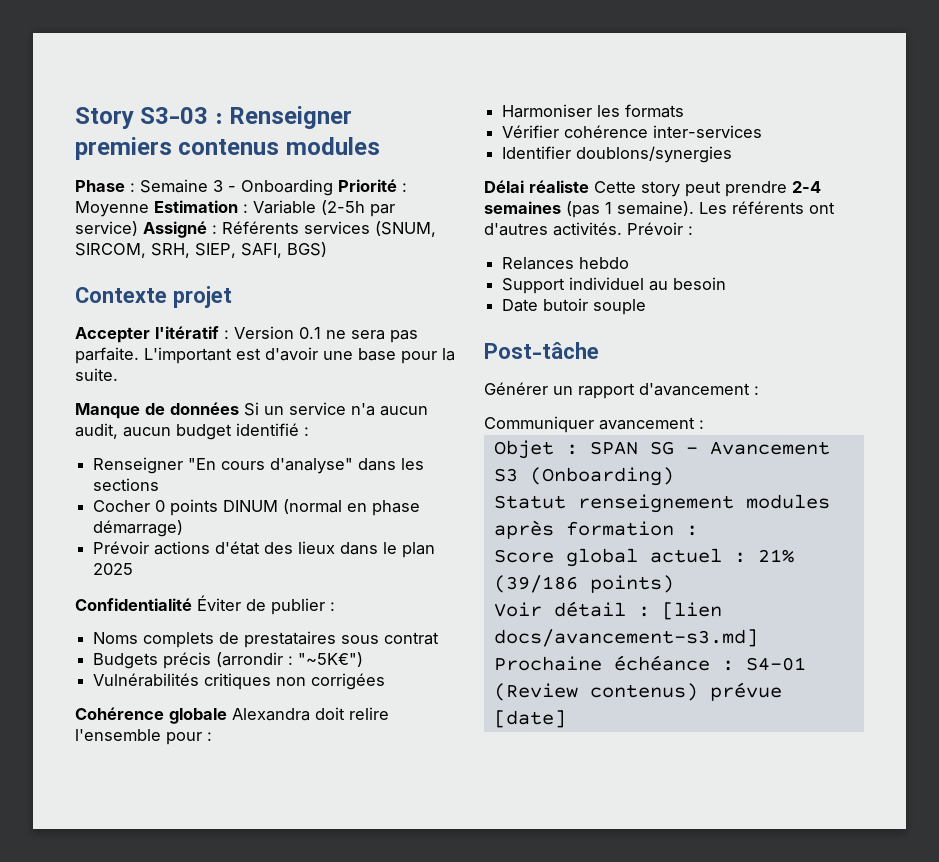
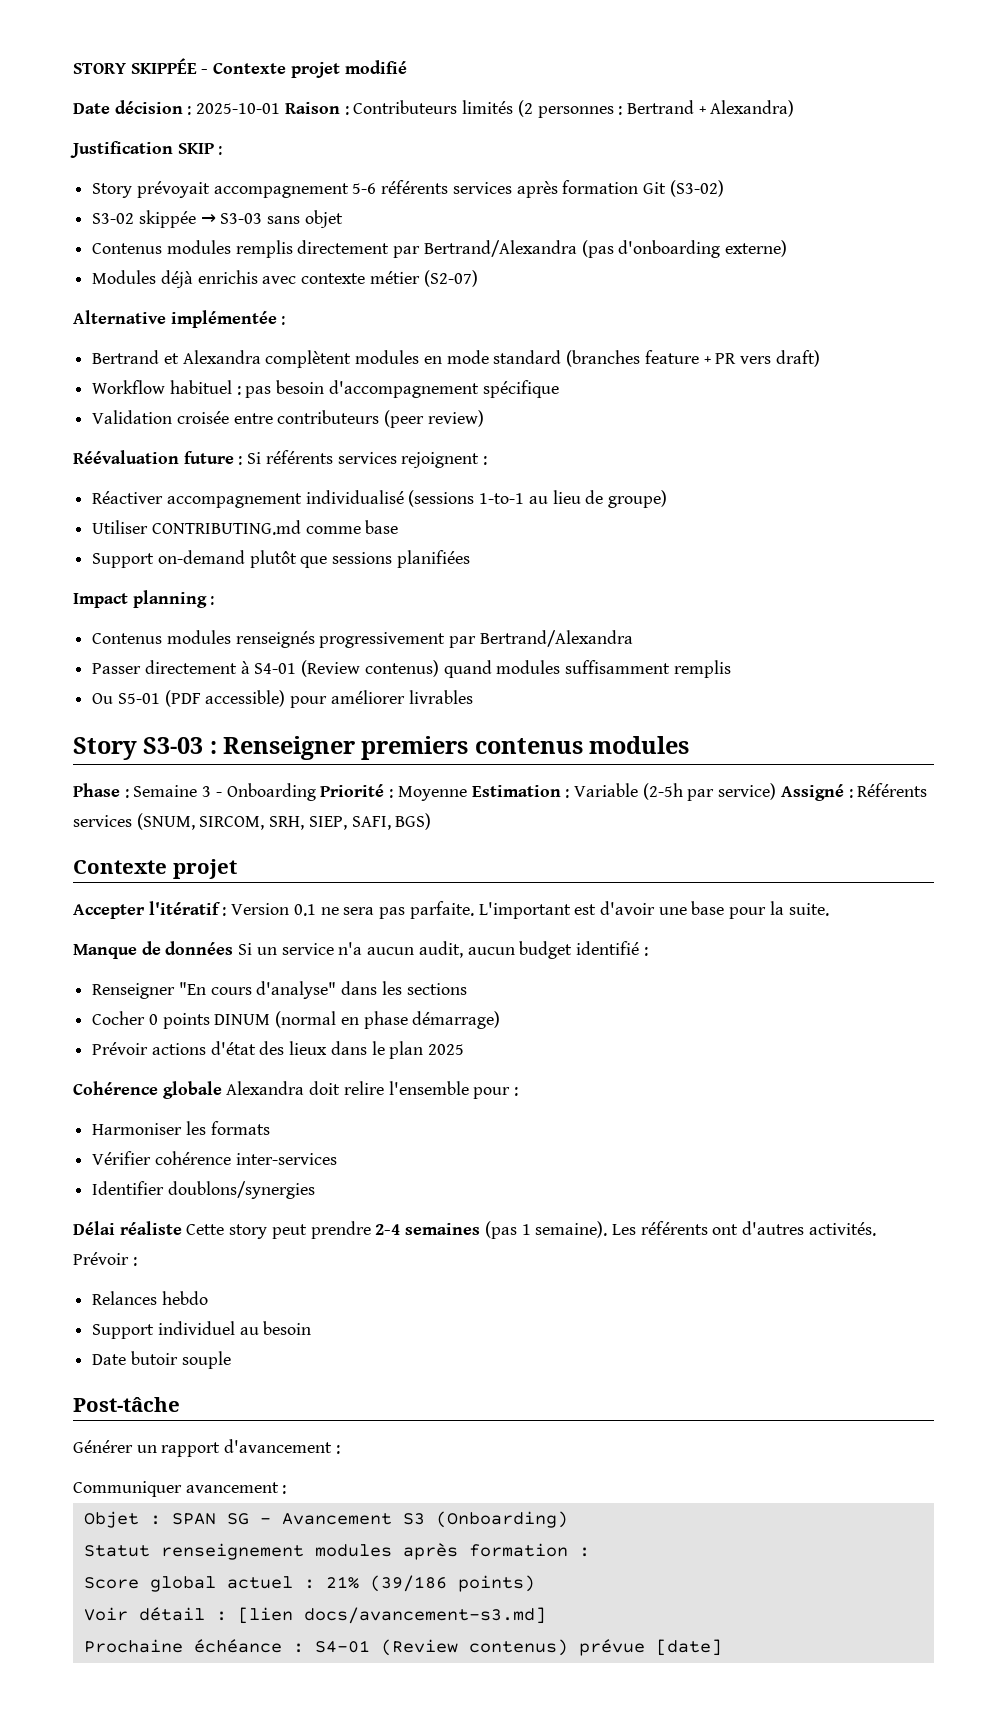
+ STORY SKIPPÉE - Contexte projet modifié
+ Date décision : 2025-10-01 Raison : Contributeurs limités (2 personnes : Bertrand + Alexandra)
+ Justification SKIP :
+ Story prévoyait accompagnement 5-6 référents services après formation Git (S3-02)
+ S3-02 skippée → S3-03 sans objet
+ Contenus modules remplis directement par Bertrand/Alexandra (pas d'onboarding externe)
+ Modules déjà enrichis avec contexte métier (S2-07)
+ Alternative implémentée :
+ Bertrand et Alexandra complètent modules en mode standard (branches feature + PR vers draft)
+ Workflow habituel : pas besoin d'accompagnement spécifique
+ Validation croisée entre contributeurs (peer review)
+ Réévaluation future : Si référents services rejoignent :
+ Réactiver accompagnement individualisé (sessions 1-to-1 au lieu de groupe)
+ Utiliser CONTRIBUTING.md comme base
+ Support on-demand plutôt que sessions planifiées
+ Impact planning :
+ Contenus modules renseignés progressivement par Bertrand/Alexandra
+ Passer directement à S4-01 (Review contenus) quand modules suffisamment remplis
+ Ou S5-01 (PDF accessible) pour améliorer livrables
- Confidentialité Éviter de publier :
- Noms complets de prestataires sous contrat
- Budgets précis (arrondir : "~5K€")
- Vulnérabilités critiques non corrigées

